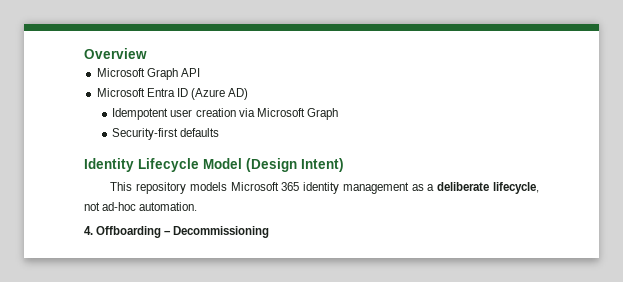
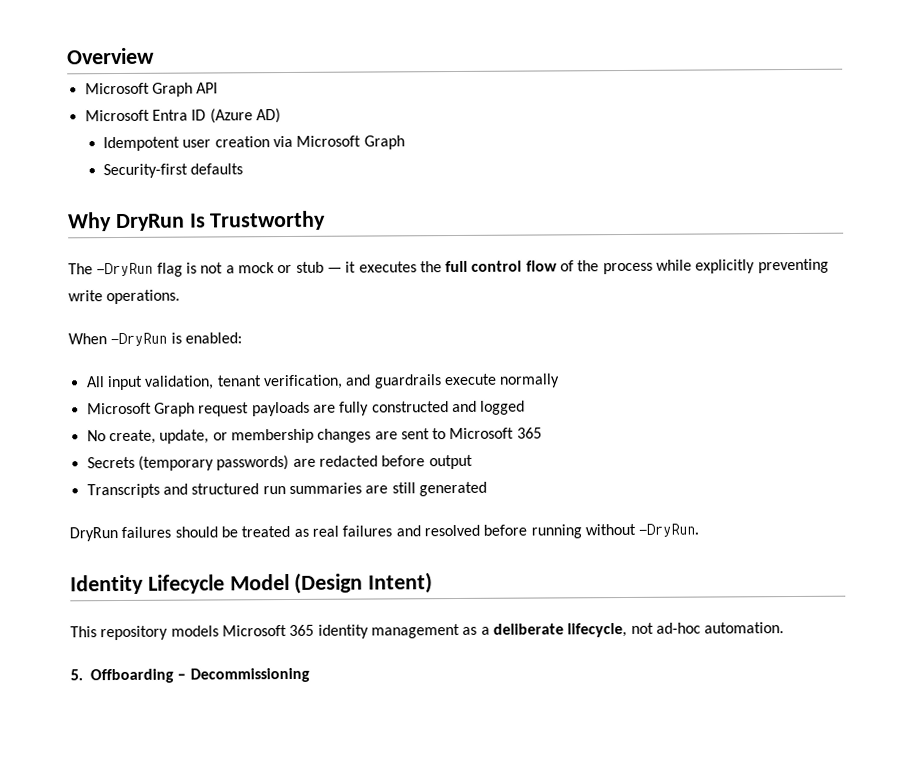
+ Why DryRun Is Trustworthy
+ The -DryRun flag is not a mock or stub — it executes the full control flow of the process while explicitly preventing write operations.
+ When -DryRun is enabled:
+ All input validation, tenant verification, and guardrails execute normally
+ Microsoft Graph request payloads are fully constructed and logged
+ No create, update, or membership changes are sent to Microsoft 365
+ Secrets (temporary passwords) are redacted before output
+ Transcripts and structured run summaries are still generated
+ DryRun failures should be treated as real failures and resolved before running without -DryRun.
- 4. Offboarding – Decommissioning
+ 5. Offboarding – Decommissioning

